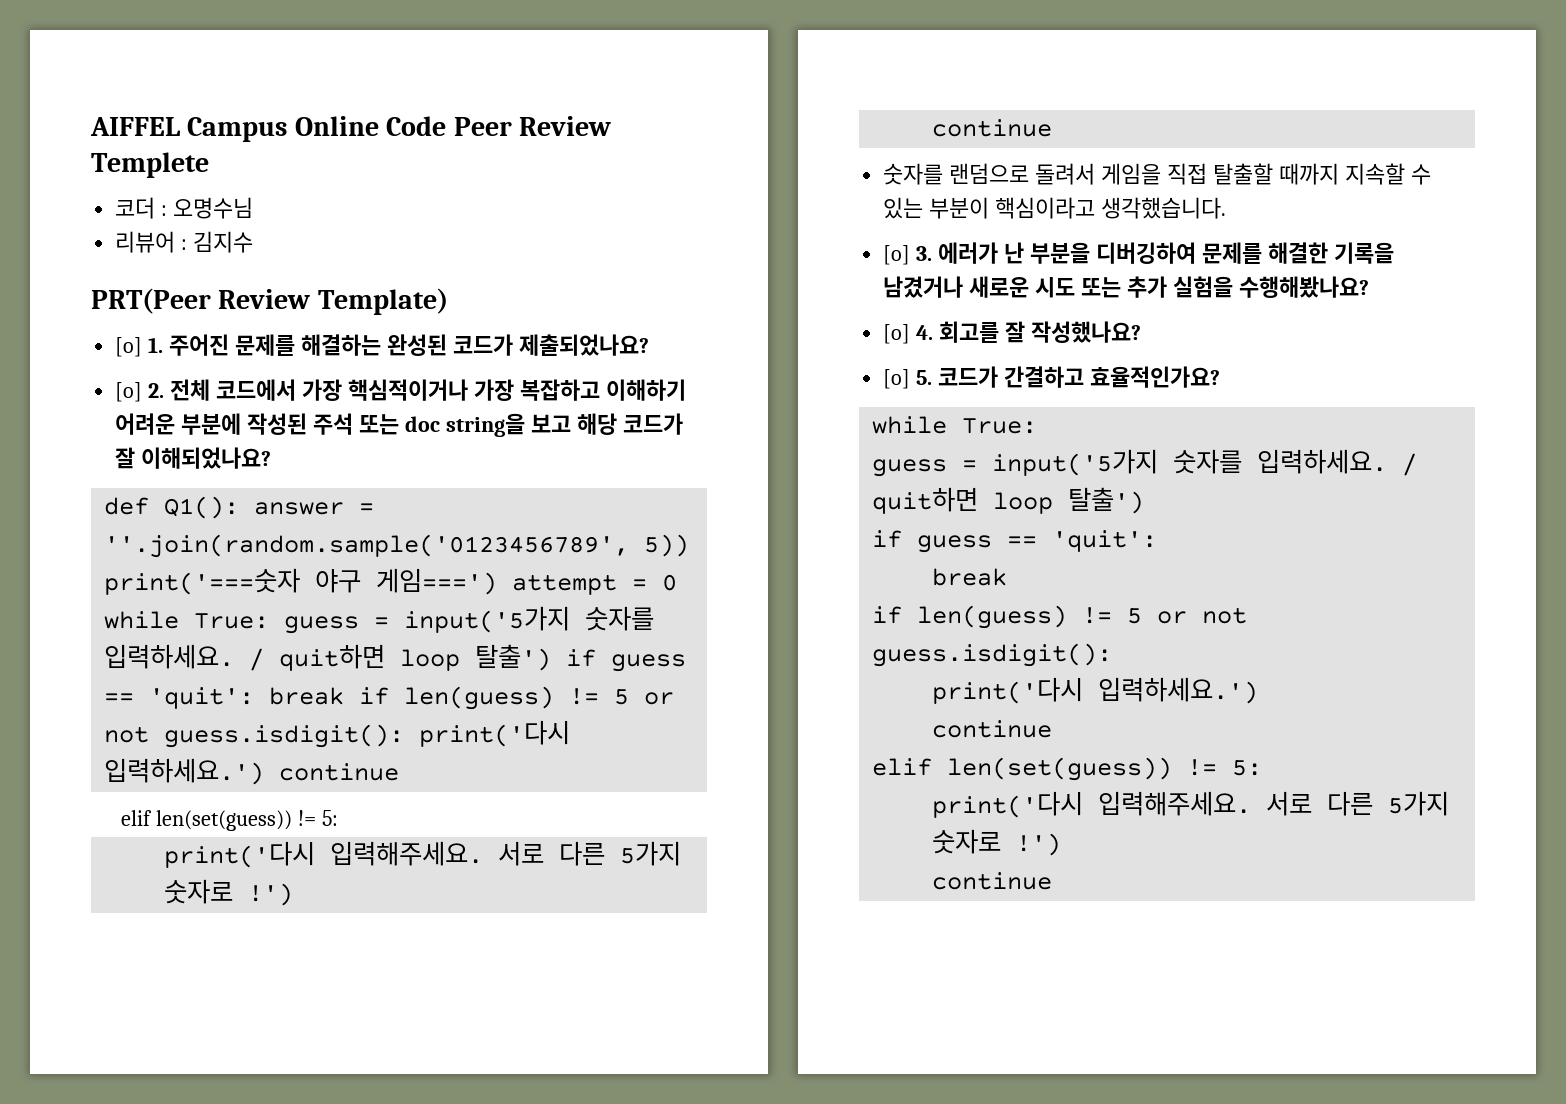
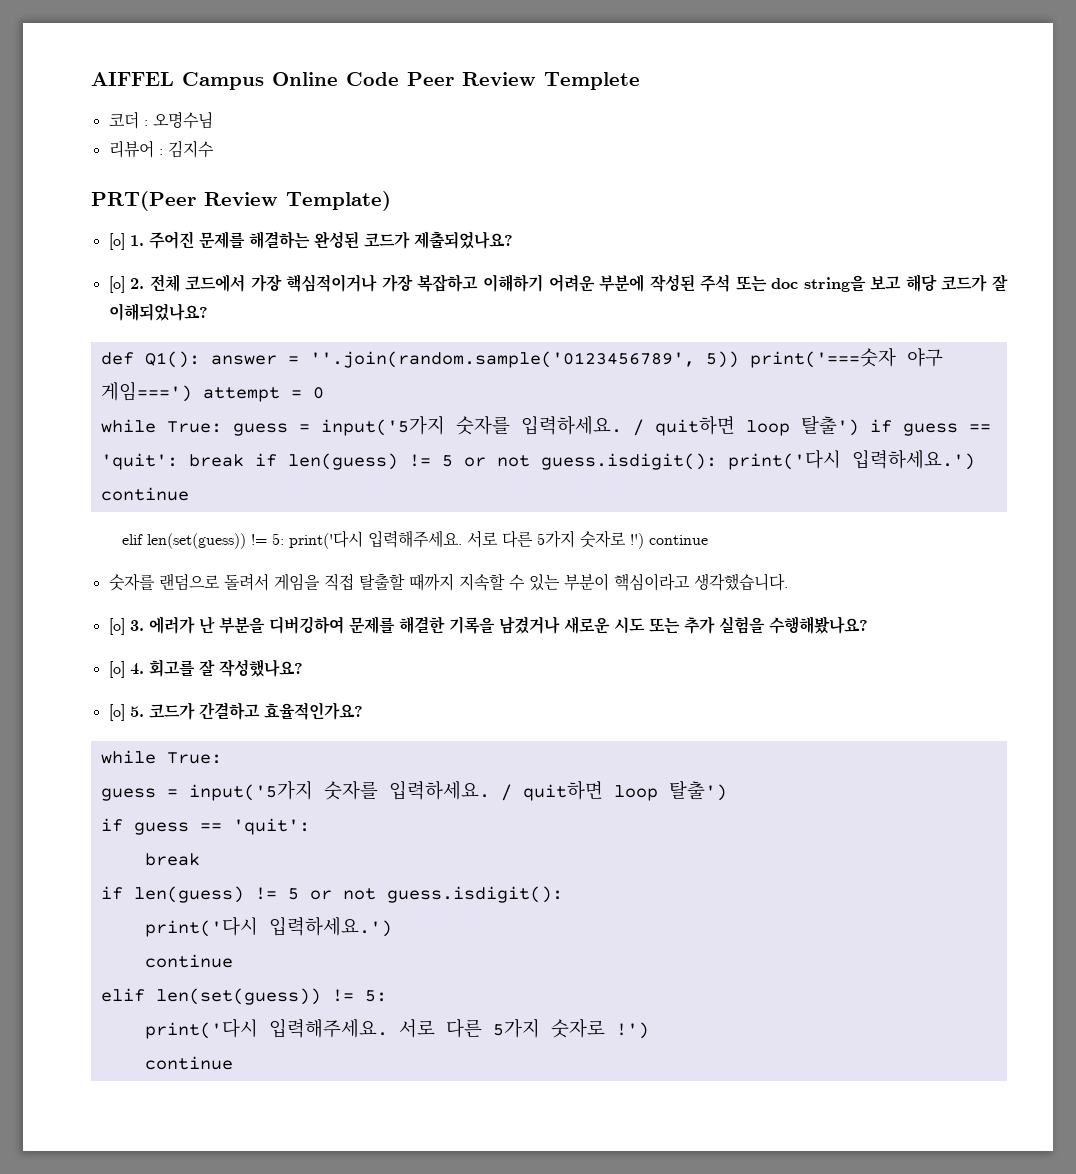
  / quit하면 loop 탈출') if guess == 'quit': break if len(guess) != 5 or not guess.isdigit(): print('다시 입력하세요.') continue
- elif len(set(guess)) != 5:
- print('다시 입력해주세요. 서로 다른 5가지 숫자로 !')
- continue
+ elif len(set(guess)) != 5: print('다시 입력해주세요. 서로 다른 5가지 숫자로 !') continue

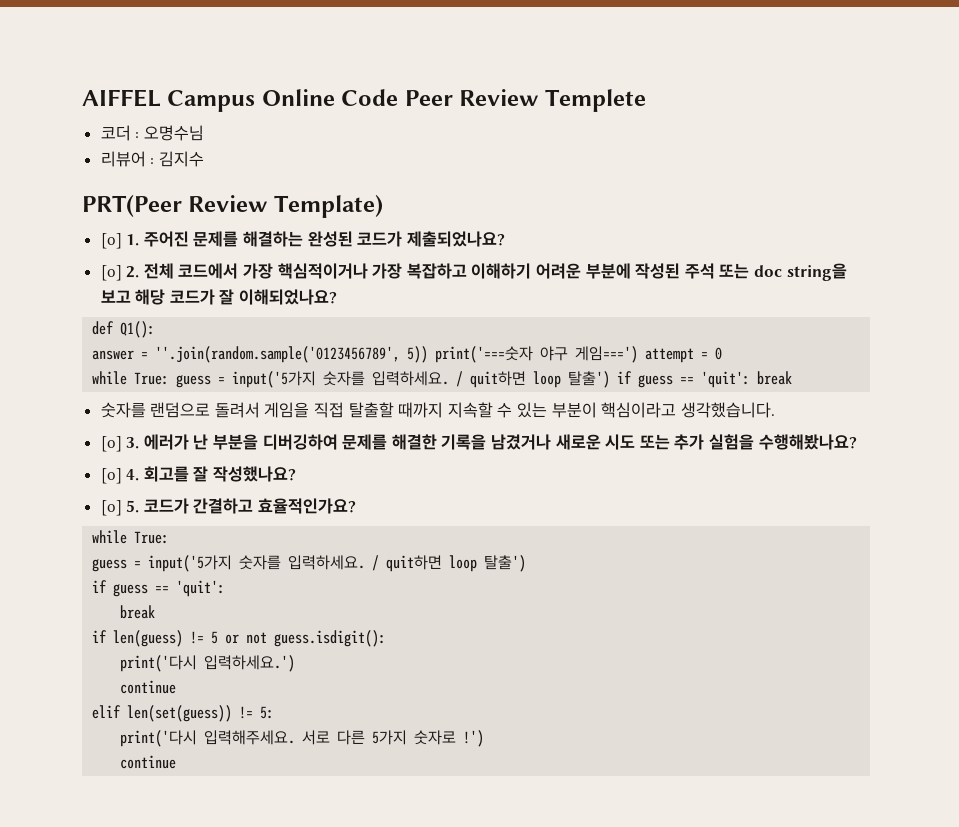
- def Q1(): answer = ''.join(random.sample('0123456789', 5)) print('===숫자 야구 게임===') attempt = 0
+ def Q1():
+ answer = ''.join(random.sample('0123456789', 5)) print('===숫자 야구 게임===') attempt = 0
- / quit하면 loop 탈출') if guess == 'quit': break if len(guess) != 5 or not guess.isdigit(): print('다시 입력하세요.') continue
- elif len(set(guess)) != 5: print('다시 입력해주세요. 서로 다른 5가지 숫자로 !') continue
+ / quit하면 loop 탈출') if guess == 'quit': break

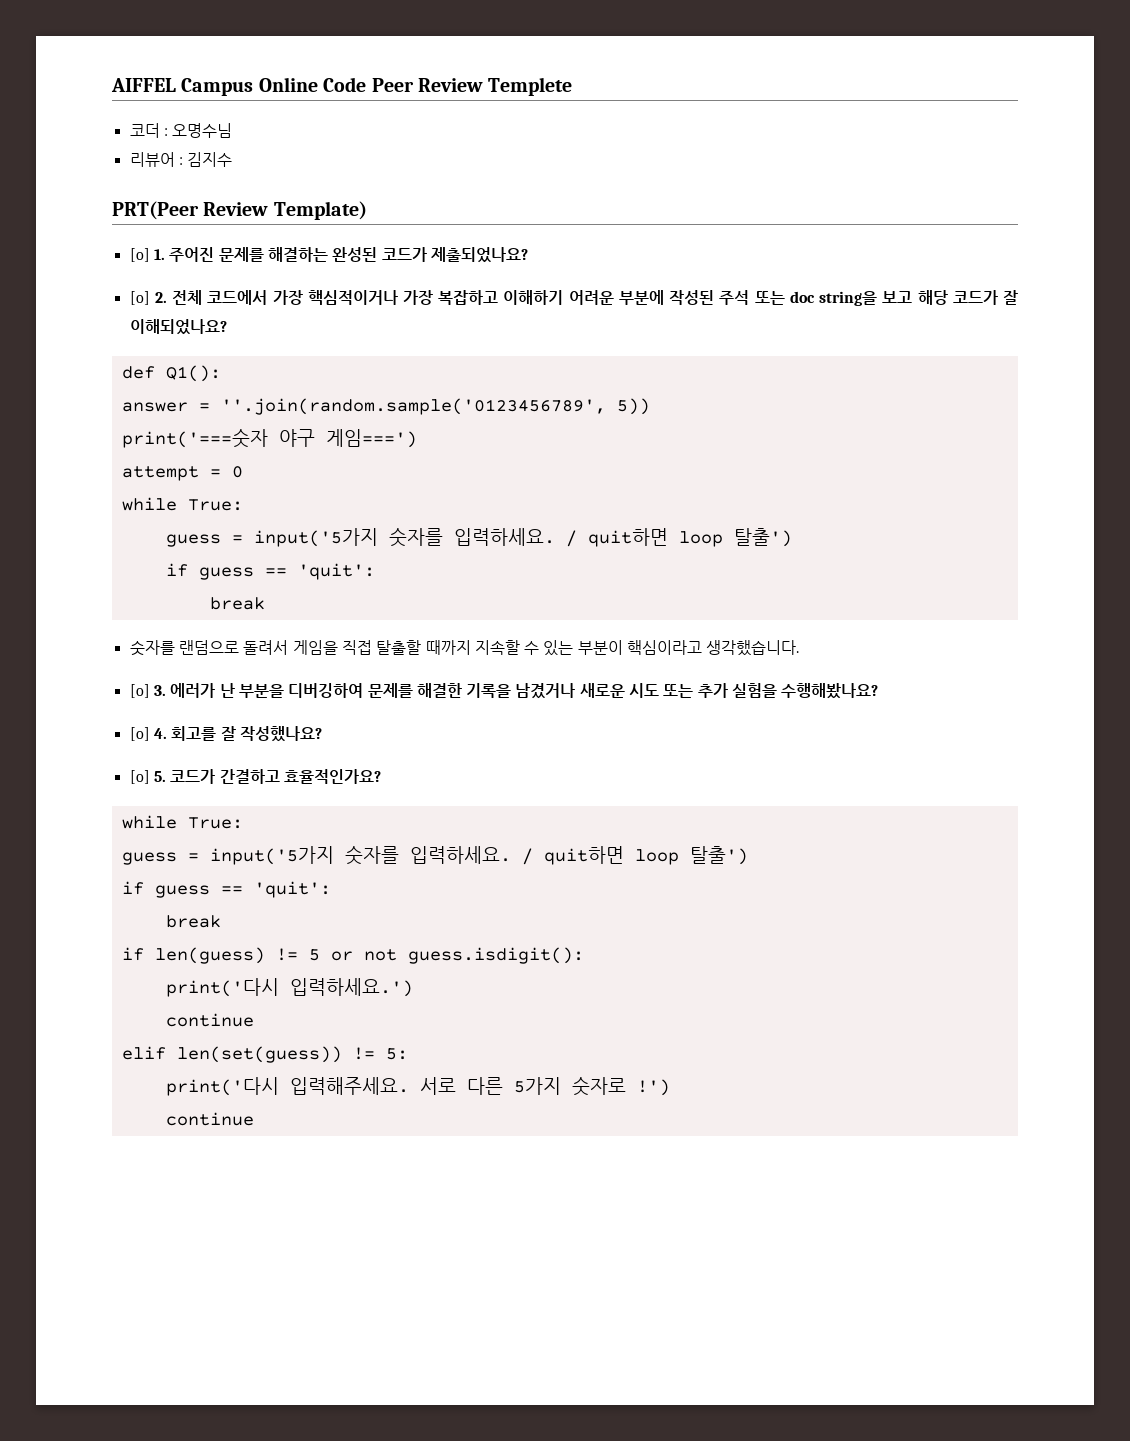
- answer = ''.join(random.sample('0123456789', 5)) print('===숫자 야구 게임===') attempt = 0
- while True: guess = input('5가지 숫자를 입력하세요. / quit하면 loop 탈출') if guess == 'quit': break
+ answer = ''.join(random.sample('0123456789', 5))
+ print('===숫자 야구 게임===')
+ attempt = 0
+ while True:
+ guess = input('5가지 숫자를 입력하세요. / quit하면 loop 탈출')
+ if guess == 'quit':
+ break

